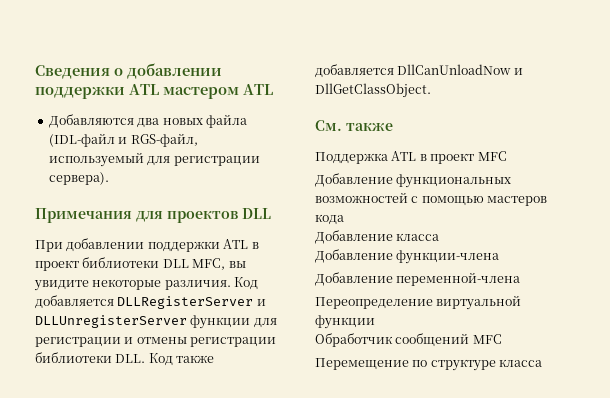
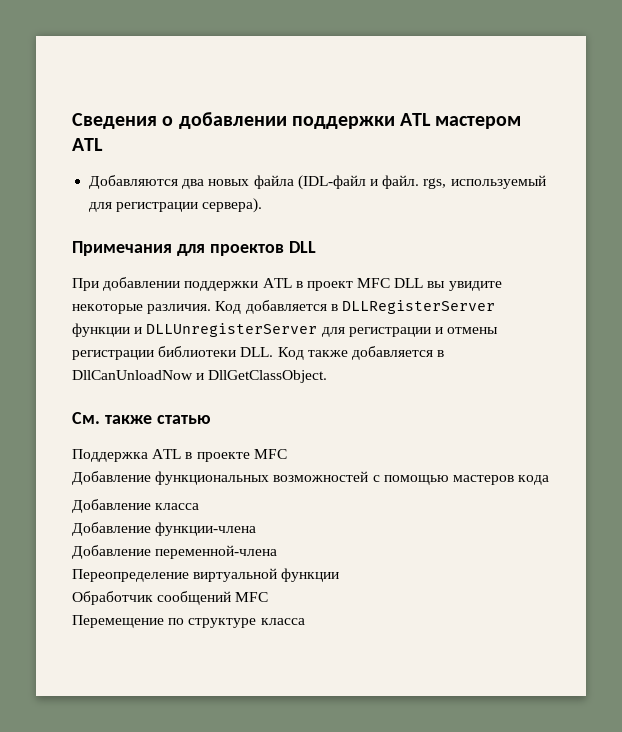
- Добавляются два новых файла (IDL-файл и RGS-файл, используемый для регистрации сервера).
+ Добавляются два новых файла (IDL-файл и файл. rgs, используемый для регистрации сервера).
- При добавлении поддержки ATL в проект библиотеки DLL MFC, вы увидите некоторые различия.
+ При добавлении поддержки ATL в проект MFC DLL вы увидите некоторые различия.
- Код добавляется DLLRegisterServer и DLLUnregisterServer функции для регистрации и отмены регистрации библиотеки DLL. Код также добавляется DllCanUnloadNow и DllGetClassObject.
+ Код добавляется в DLLRegisterServer функции и DLLUnregisterServer для регистрации и отмены регистрации библиотеки DLL. Код также добавляется в DllCanUnloadNow и DllGetClassObject.
- См. также
+ См. также статью
- Поддержка ATL в проект MFC
+ Поддержка ATL в проекте MFC

